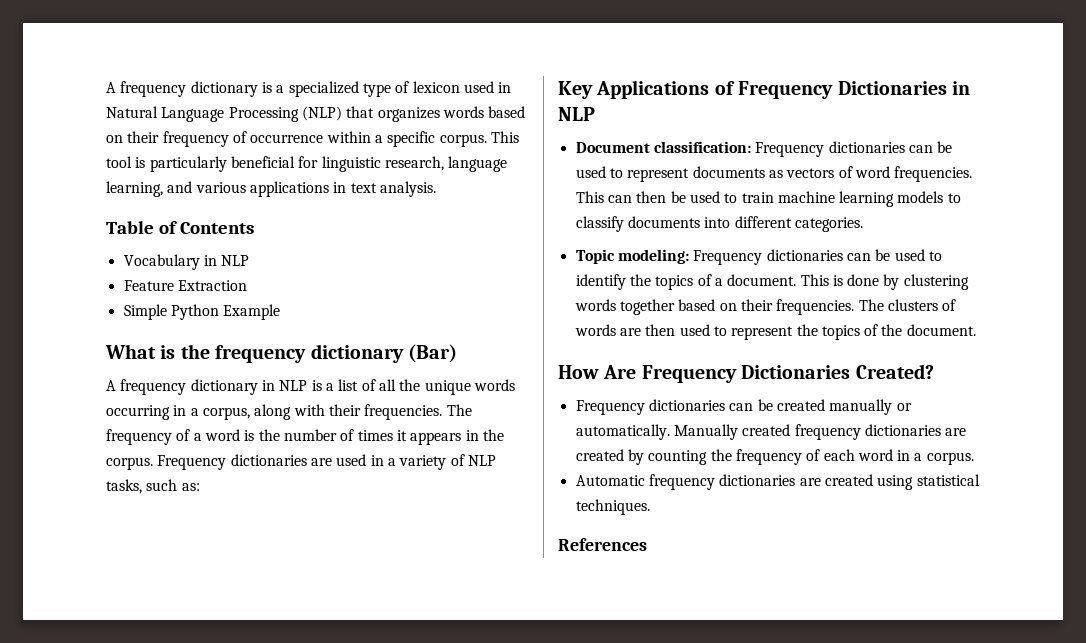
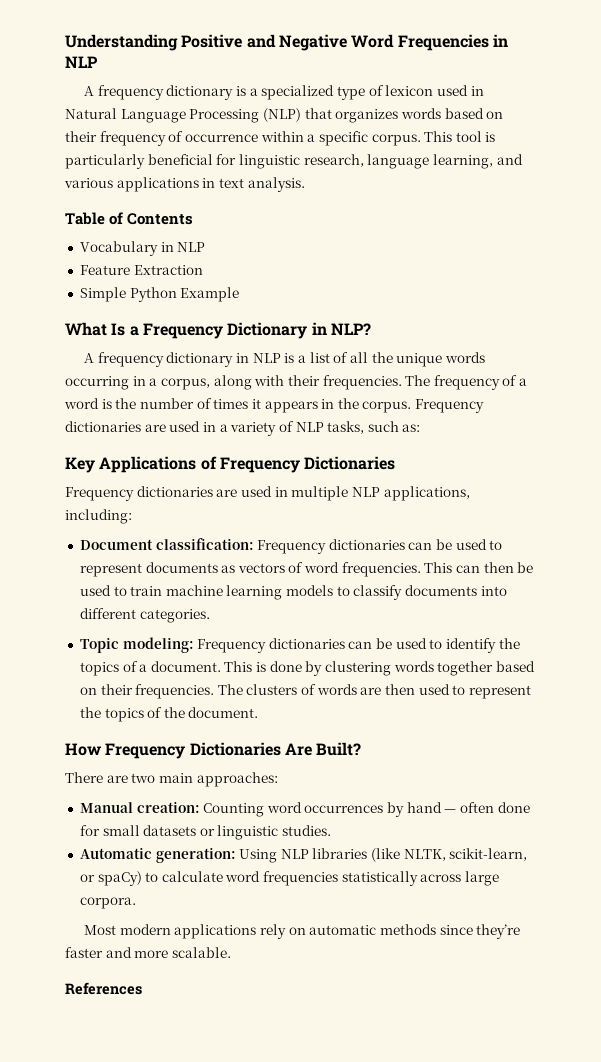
+ Understanding Positive and Negative Word Frequencies in NLP
- What is the frequency dictionary (Bar)
+ What Is a Frequency Dictionary in NLP?
- Key Applications of Frequency Dictionaries in NLP
+ Key Applications of Frequency Dictionaries
+ Frequency dictionaries are used in multiple NLP applications, including:
- How Are Frequency Dictionaries Created?
- Frequency dictionaries can be created manually or automatically. Manually created frequency dictionaries are created by counting the frequency of each word in a corpus.
- Automatic frequency dictionaries are created using statistical techniques.
+ How Frequency Dictionaries Are Built?
+ There are two main approaches:
+ Manual creation: Counting word occurrences by hand — often done for small datasets or linguistic studies.
+ Automatic generation: Using NLP libraries (like NLTK, scikit-learn, or spaCy) to calculate word frequencies statistically across large corpora.
+ Most modern applications rely on automatic methods since they’re faster and more scalable.

